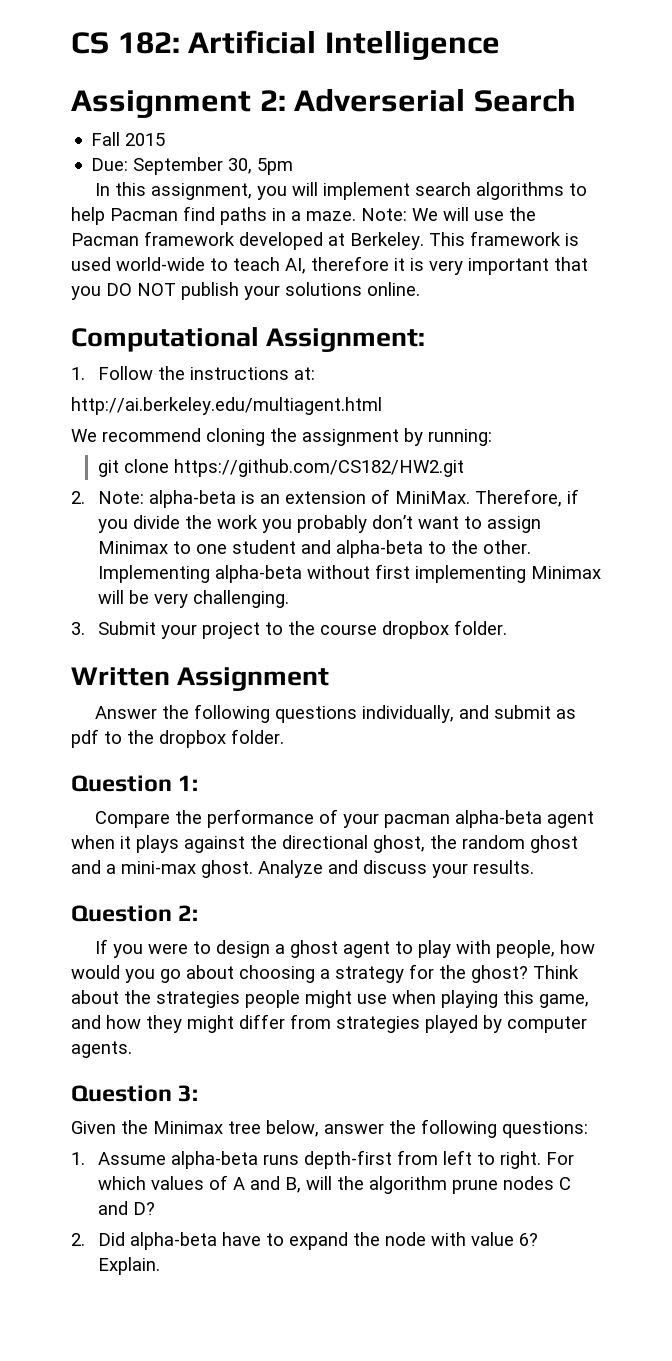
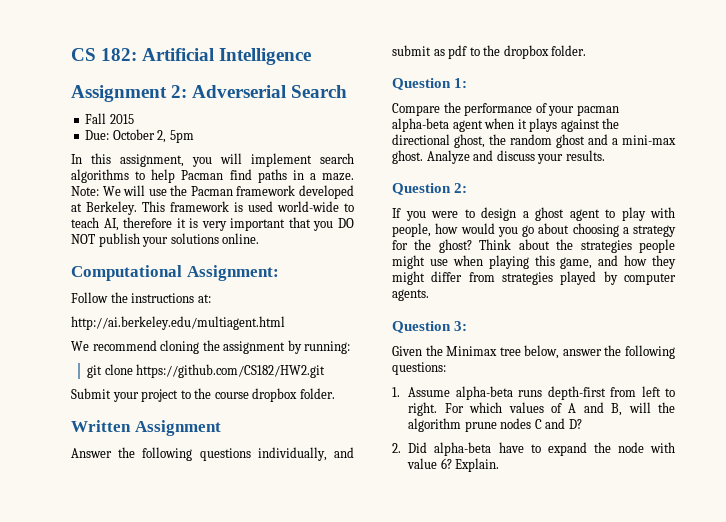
- Due: September 30, 5pm
+ Due: October 2, 5pm
- 1. Follow the instructions at:
+ Follow the instructions at:
- 2. Note: alpha-beta is an extension of MiniMax. Therefore, if you divide the work you probably don’t want to assign Minimax to one student and alpha-beta to the other. Implementing alpha-beta without first implementing Minimax will be very challenging.
- 3. Submit your project to the course dropbox folder.
+ Submit your project to the course dropbox folder.

